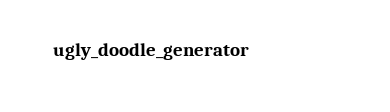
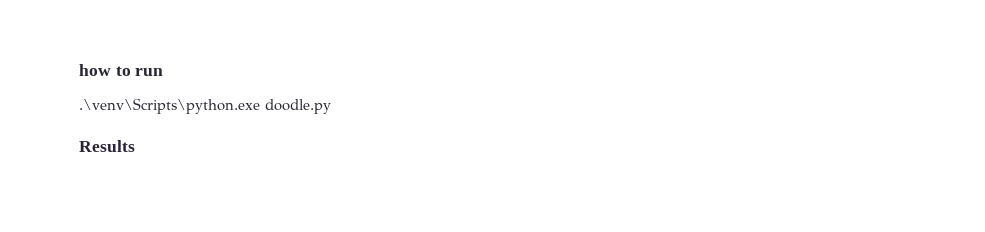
- ugly_doodle_generator
+ how to run
+ .\venv\Scripts\python.exe doodle.py
+ Results

